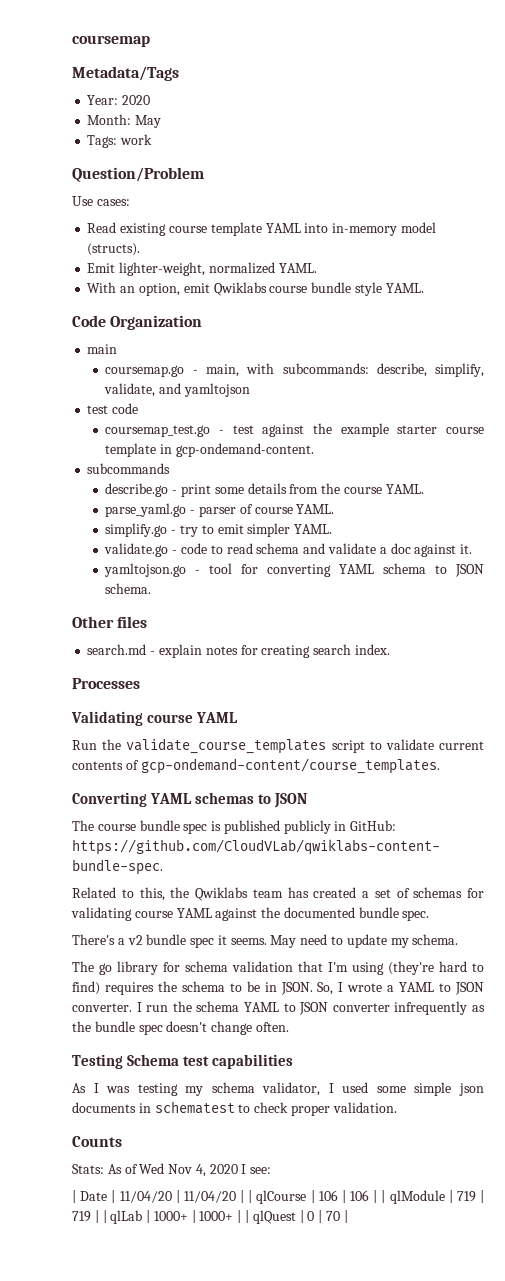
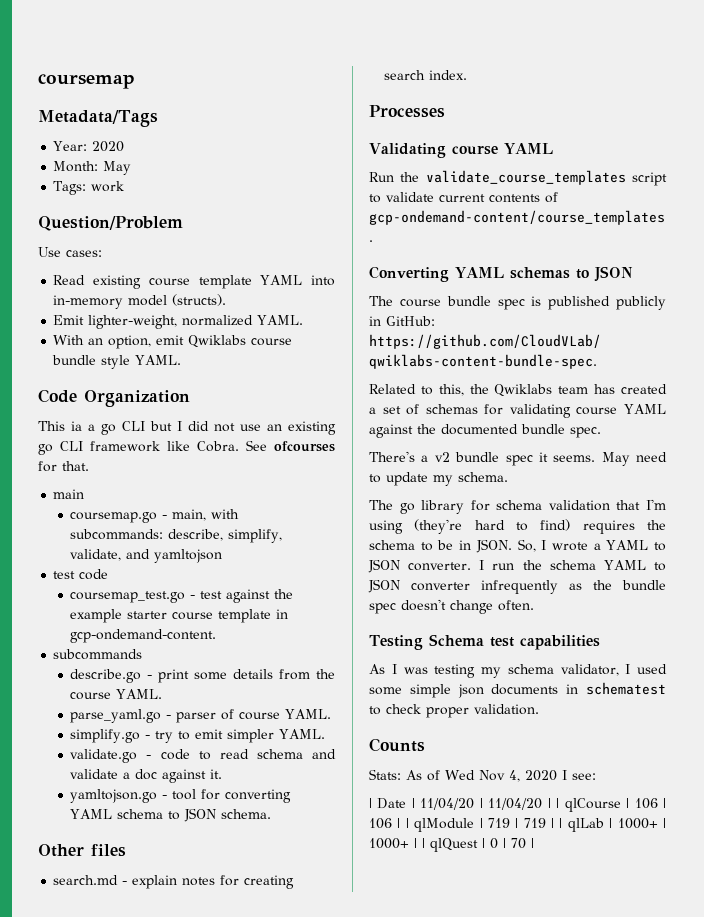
+ This ia a go CLI but I did not use an existing go CLI framework like Cobra. See ofcourses for that.

